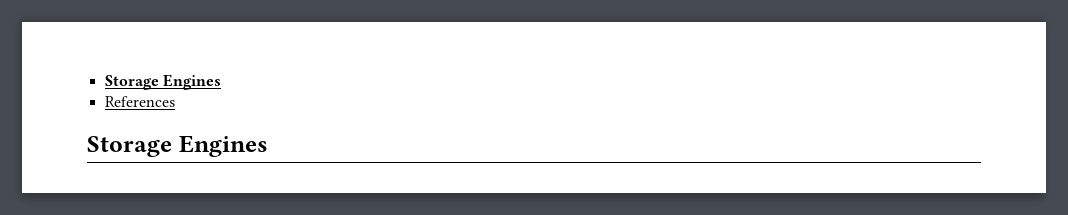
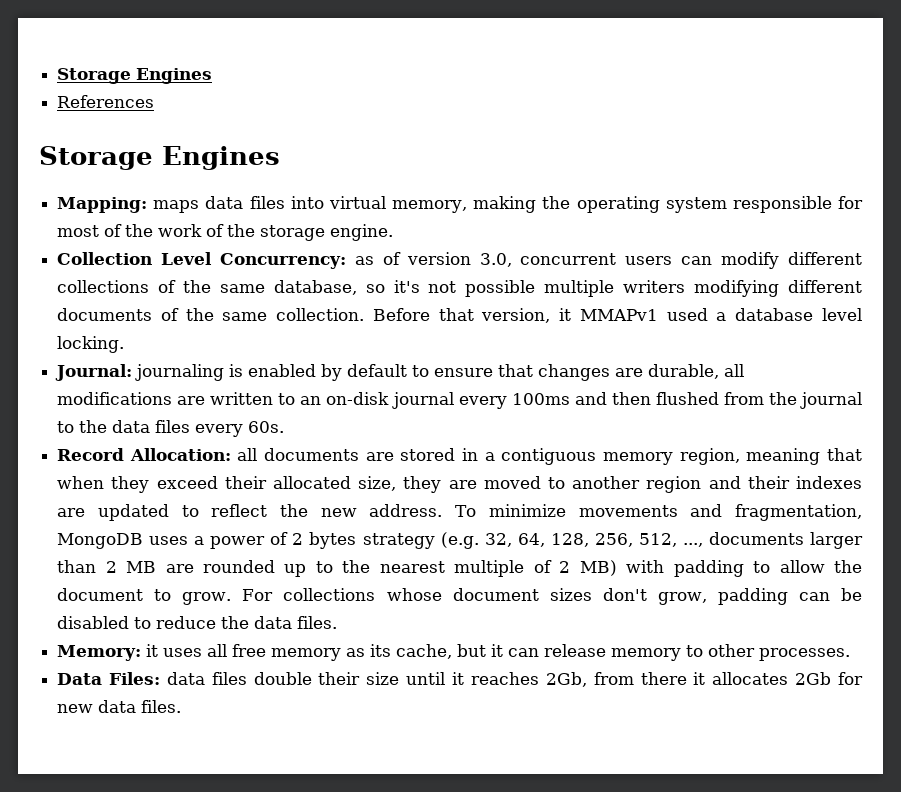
+ Mapping: maps data files into virtual memory, making the operating system responsible for most of the work of the storage engine.
+ Collection Level Concurrency: as of version 3.0, concurrent users can modify different collections of the same database, so it's not possible multiple writers modifying different documents of the same collection. Before that version, it MMAPv1 used a database level locking.
+ Journal: journaling is enabled by default to ensure that changes are durable, all modifications are written to an on-disk journal every 100ms and then flushed from the journal to the data files every 60s.
+ Record Allocation: all documents are stored in a contiguous memory region, meaning that when they exceed their allocated size, they are moved to another region and their indexes are updated to reflect the new address. To minimize movements and fragmentation, MongoDB uses a power of 2 bytes strategy (e.g. 32, 64, 128, 256, 512, ..., documents larger than 2 MB are rounded up to the nearest multiple of 2 MB) with padding to allow the document to grow. For collections whose document sizes don't grow, padding can be disabled to reduce the data files.
+ Memory: it uses all free memory as its cache, but it can release memory to other processes.
+ Data Files: data files double their size until it reaches 2Gb, from there it allocates 2Gb for new data files.

